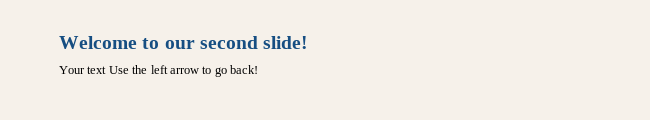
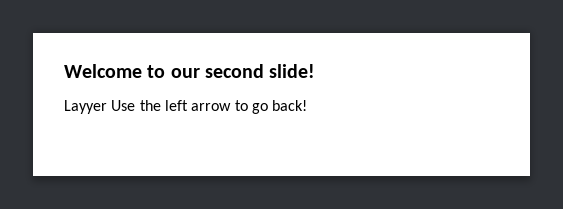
- Your text Use the left arrow to go back!
+ Layyer Use the left arrow to go back!

